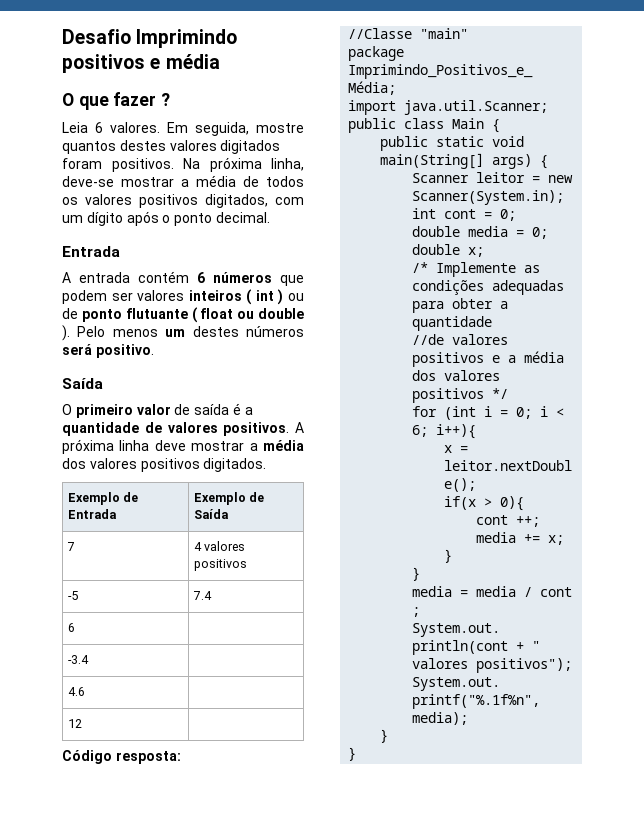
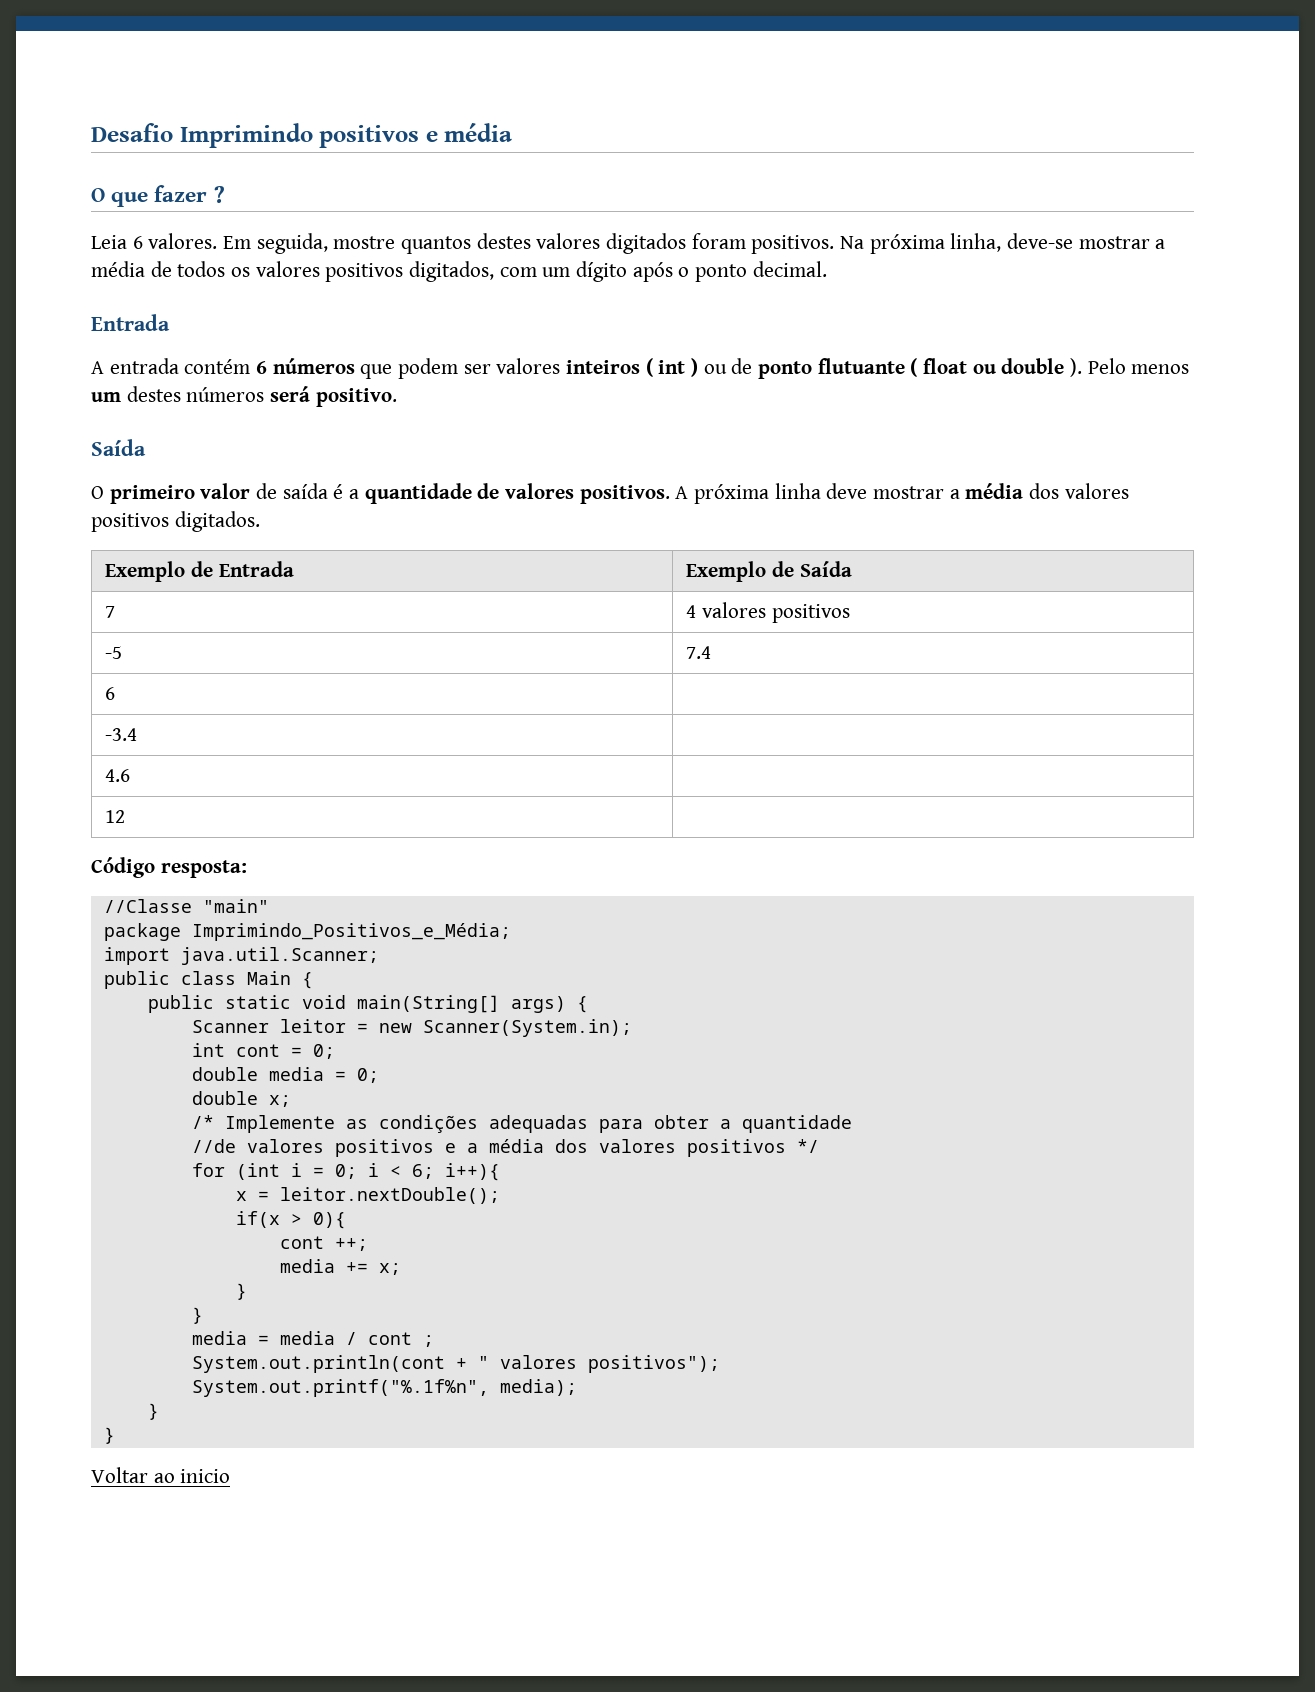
+ Voltar ao inicio

